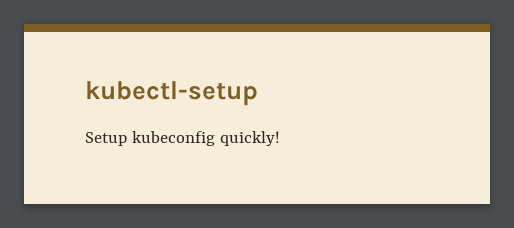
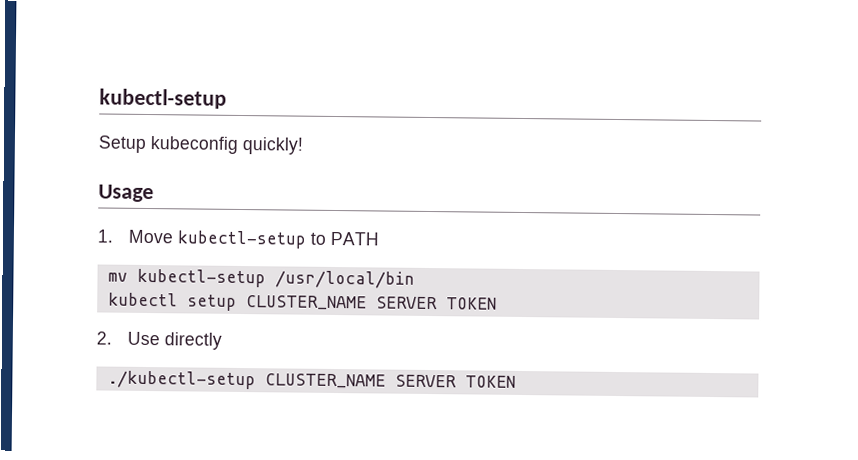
+ Usage
+ 1. Move kubectl-setup to PATH
+ mv kubectl-setup /usr/local/bin
+ kubectl setup CLUSTER_NAME SERVER TOKEN
+ 2. Use directly
+ ./kubectl-setup CLUSTER_NAME SERVER TOKEN

